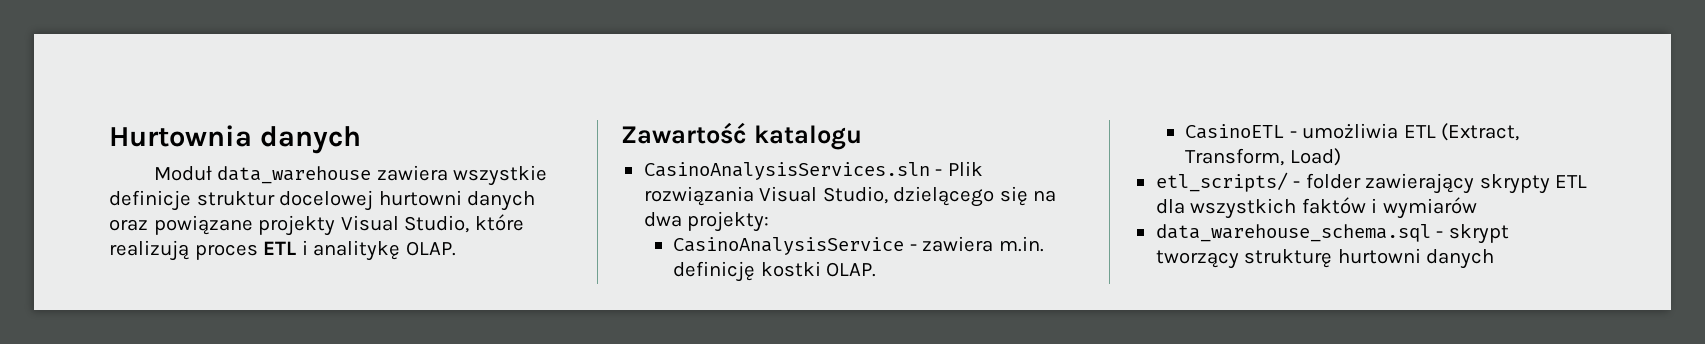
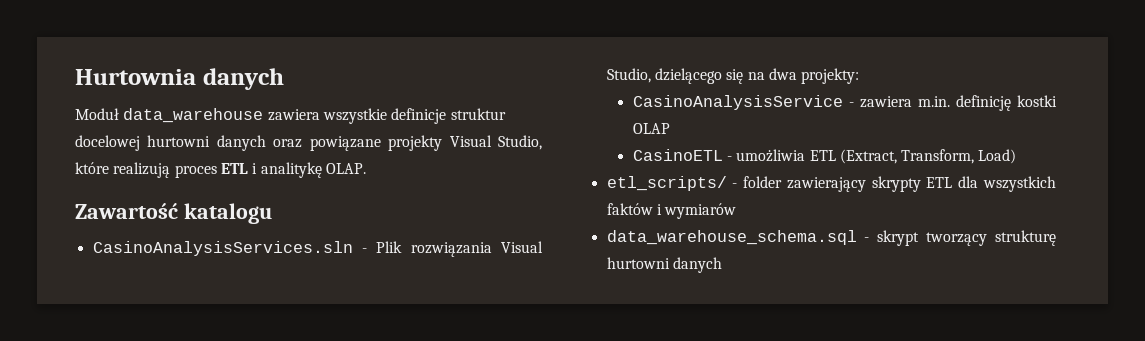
- CasinoAnalysisService - zawiera m.in. definicję kostki OLAP.
+ CasinoAnalysisService - zawiera m.in. definicję kostki OLAP

